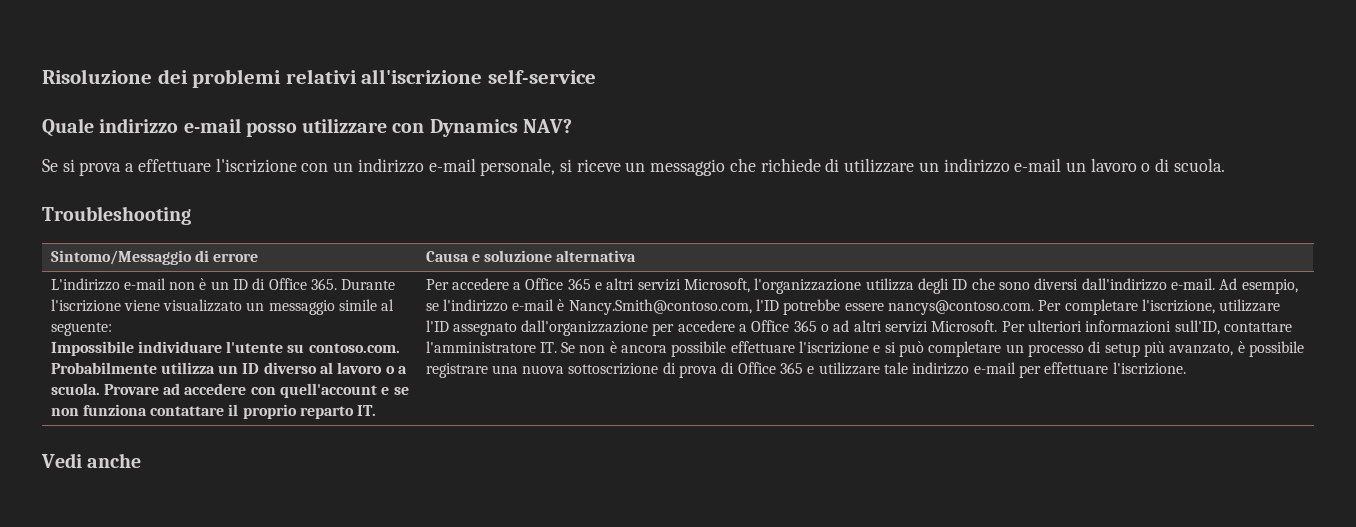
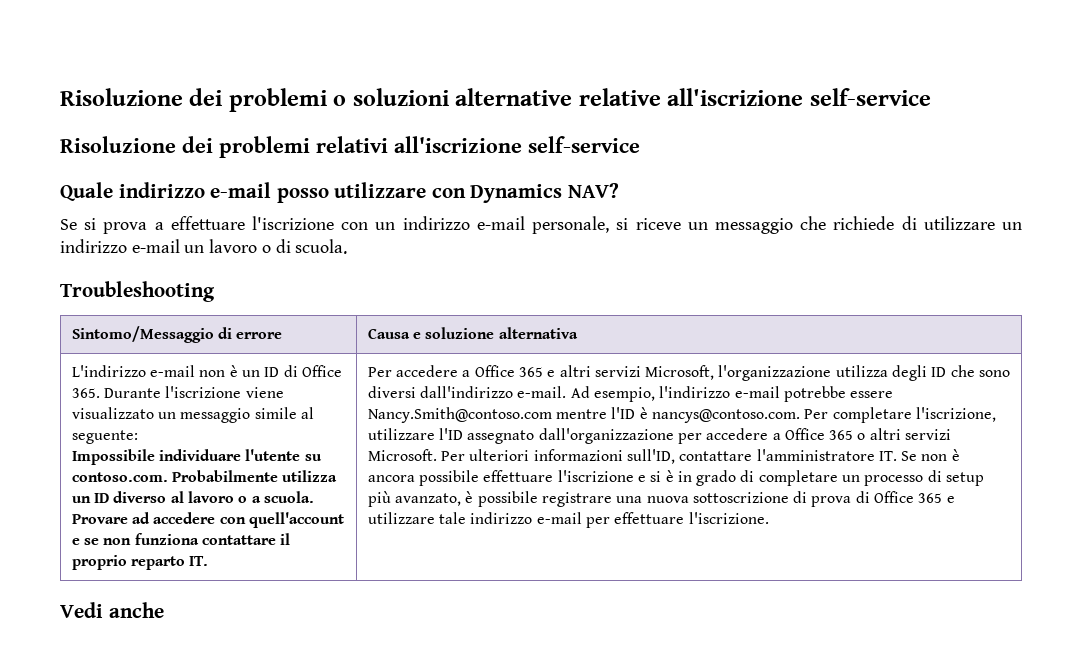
+ Risoluzione dei problemi o soluzioni alternative relative all'iscrizione self-service
- Ad esempio, se l'indirizzo e-mail è Nancy.Smith@contoso.com, l'ID potrebbe essere nancys@contoso.com. Per completare l'iscrizione, utilizzare l'ID assegnato dall'organizzazione per accedere a Office 365 o ad altri servizi Microsoft.
+ Ad esempio, l'indirizzo e-mail potrebbe essere Nancy.Smith@contoso.com mentre l'ID è nancys@contoso.com. Per completare l'iscrizione, utilizzare l'ID assegnato dall'organizzazione per accedere a Office 365 o altri servizi Microsoft.
- Per ulteriori informazioni sull'ID, contattare l'amministratore IT. Se non è ancora possibile effettuare l'iscrizione e si può completare un processo di setup più avanzato, è possibile registrare una nuova sottoscrizione di prova di Office 365 e utilizzare tale indirizzo e-mail per effettuare l'iscrizione.
+ Per ulteriori informazioni sull'ID, contattare l'amministratore IT. Se non è ancora possibile effettuare l'iscrizione e si è in grado di completare un processo di setup più avanzato, è possibile registrare una nuova sottoscrizione di prova di Office 365 e utilizzare tale indirizzo e-mail per effettuare l'iscrizione.

